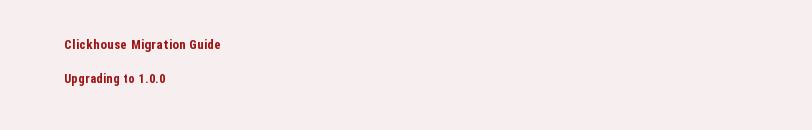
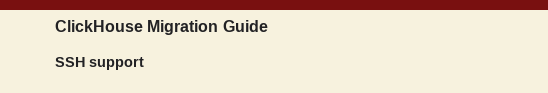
- Clickhouse Migration Guide
+ ClickHouse Migration Guide
- Upgrading to 1.0.0
+ SSH support

